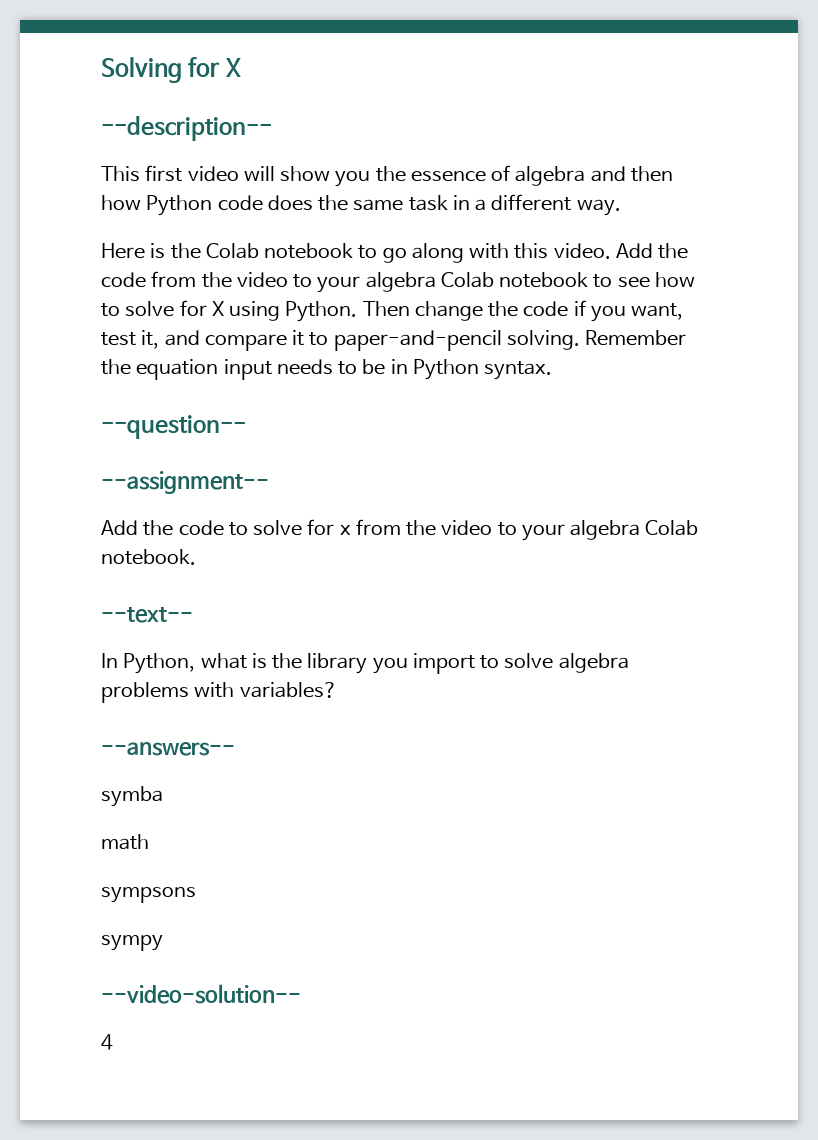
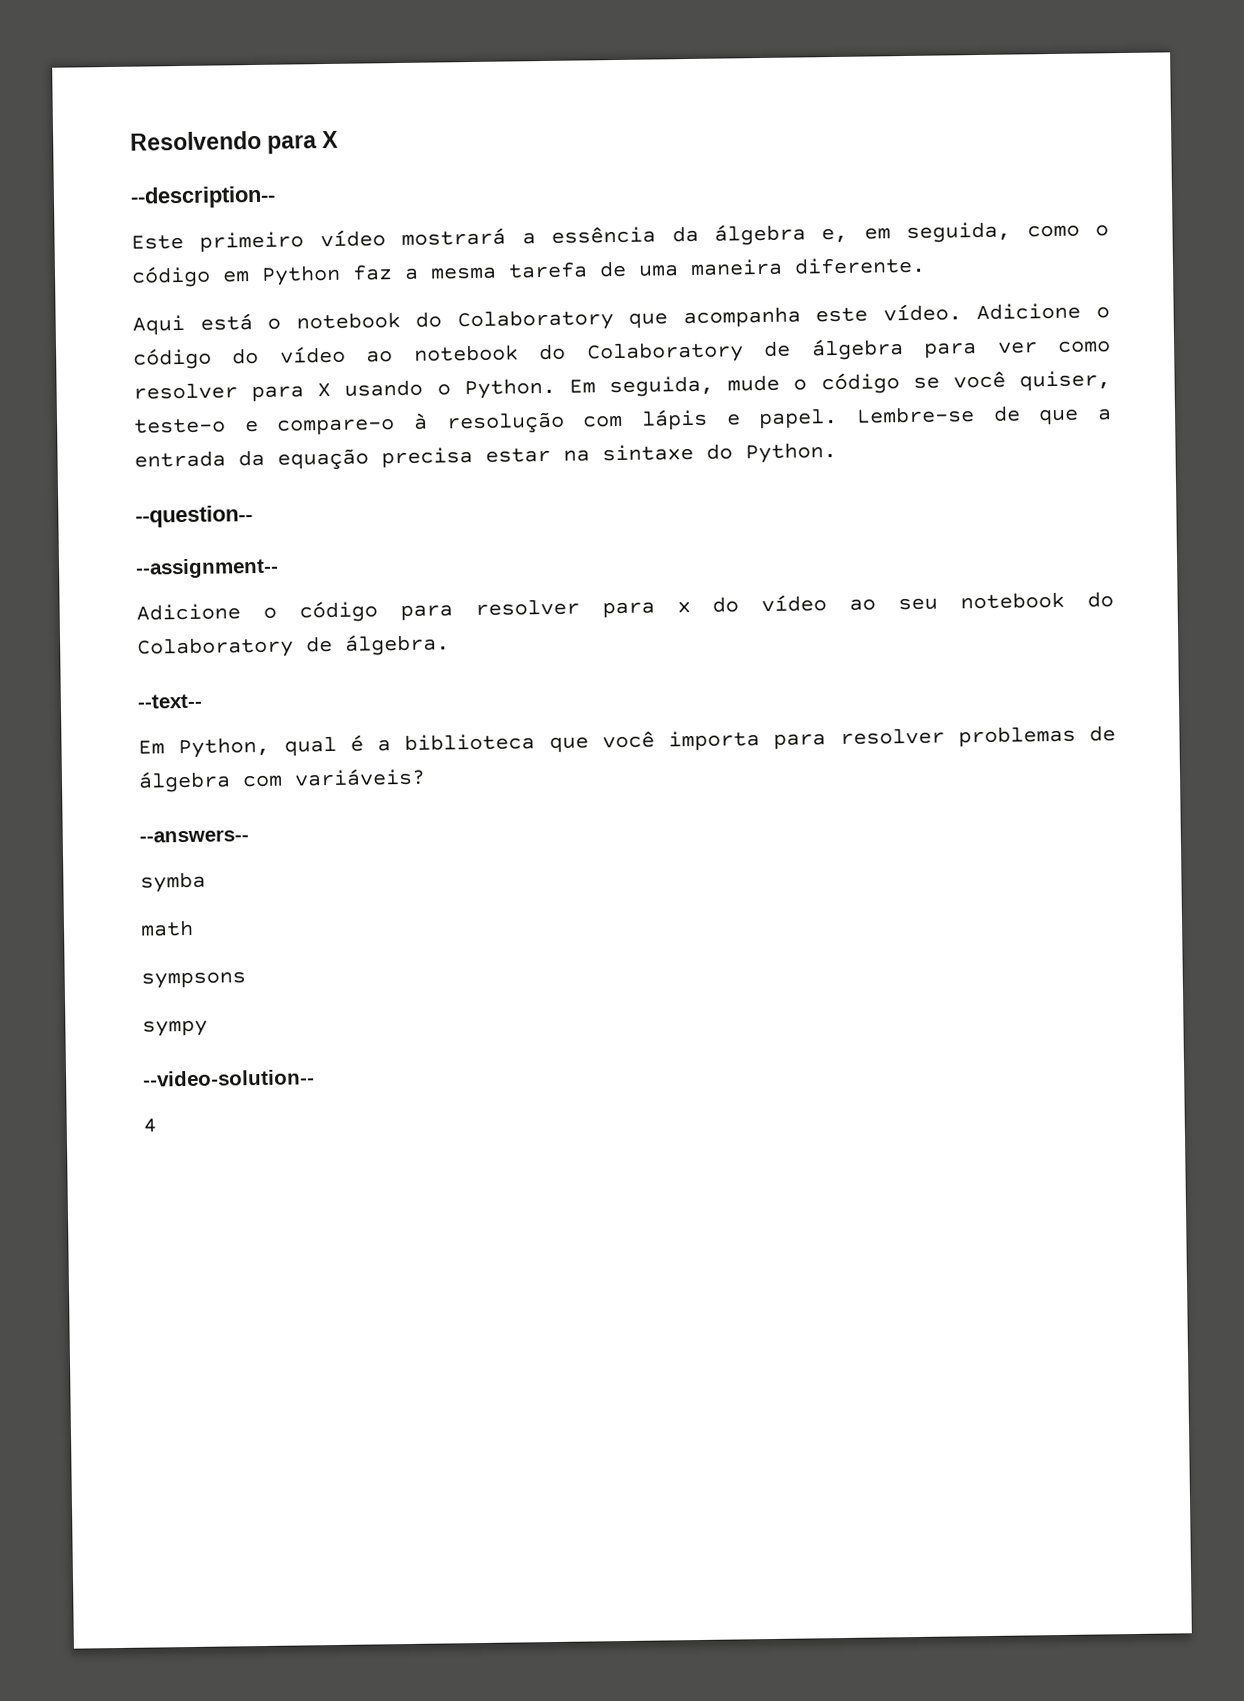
- Solving for X
+ Resolvendo para X
- This first video will show you the essence of algebra and then how Python code does the same task in a different way.
- Here is the Colab notebook to go along with this video. Add the code from the video to your algebra Colab notebook to see how to solve for X using Python. Then change the code if you want, test it, and compare it to paper-and-pencil solving. Remember the equation input needs to be in Python syntax.
+ Este primeiro vídeo mostrará a essência da álgebra e, em seguida, como o código em Python faz a mesma tarefa de uma maneira diferente.
+ Aqui está o notebook do Colaboratory que acompanha este vídeo. Adicione o código do vídeo ao notebook do Colaboratory de álgebra para ver como resolver para X usando o Python. Em seguida, mude o código se você quiser, teste-o e compare-o à resolução com lápis e papel. Lembre-se de que a entrada da equação precisa estar na sintaxe do Python.
  --question--
  --assignment--
- Add the code to solve for x from the video to your algebra Colab notebook.
+ Adicione o código para resolver para x do vídeo ao seu notebook do Colaboratory de álgebra.
  --text--
- In Python, what is the library you import to solve algebra problems with variables?
+ Em Python, qual é a biblioteca que você importa para resolver problemas de álgebra com variáveis?

